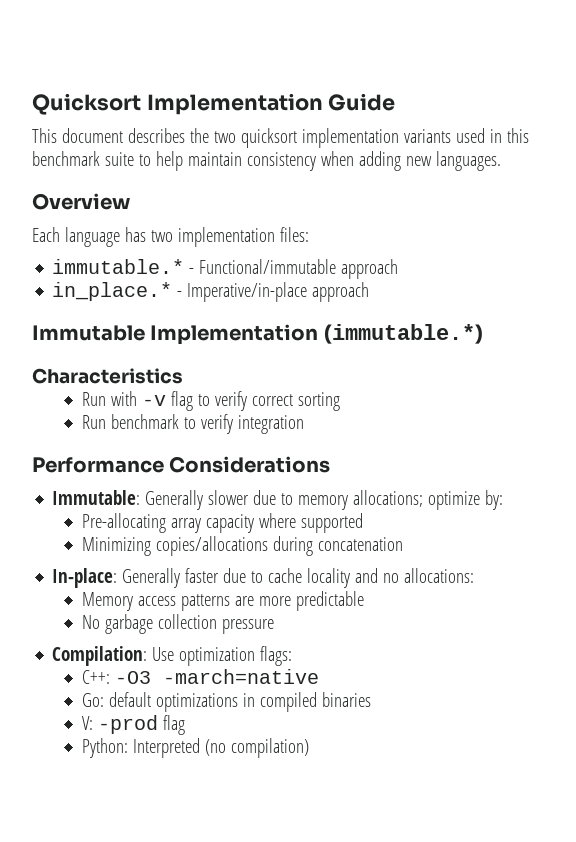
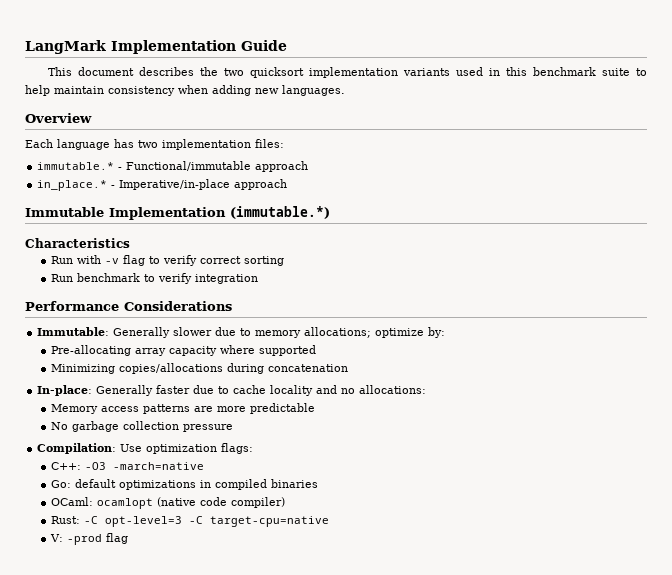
- Quicksort Implementation Guide
+ LangMark Implementation Guide
+ OCaml: ocamlopt (native code compiler)
+ Rust: -C opt-level=3 -C target-cpu=native
- Python: Interpreted (no compilation)

